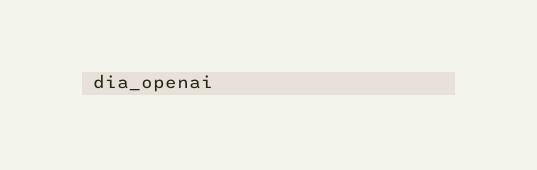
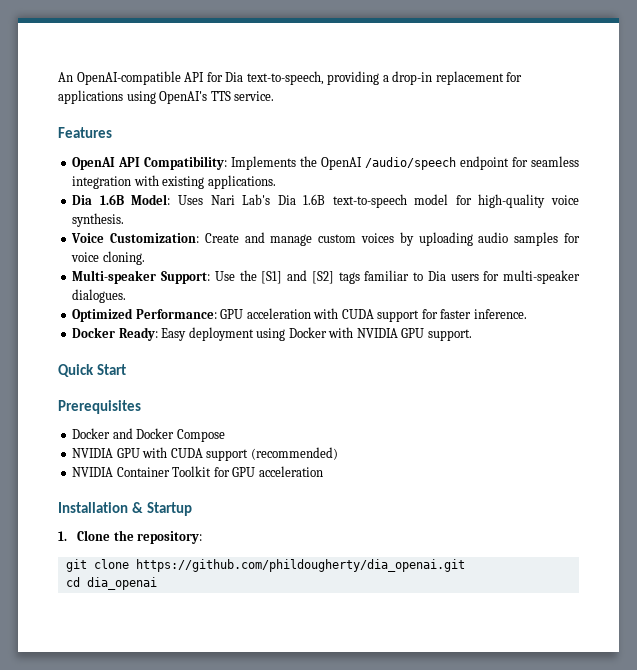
- dia_openai
+ An OpenAI-compatible API for Dia text-to-speech, providing a drop-in replacement for applications using OpenAI's TTS service.
+ Features
+ OpenAI API Compatibility: Implements the OpenAI /audio/speech endpoint for seamless integration with existing applications.
+ Dia 1.6B Model: Uses Nari Lab's Dia 1.6B text-to-speech model for high-quality voice synthesis.
+ Voice Customization: Create and manage custom voices by uploading audio samples for voice cloning.
+ Multi-speaker Support: Use the [S1] and [S2] tags familiar to Dia users for multi-speaker dialogues.
+ Optimized Performance: GPU acceleration with CUDA support for faster inference.
+ Docker Ready: Easy deployment using Docker with NVIDIA GPU support.
+ Quick Start
+ Prerequisites
+ Docker and Docker Compose
+ NVIDIA GPU with CUDA support (recommended)
+ NVIDIA Container Toolkit for GPU acceleration
+ Installation & Startup
+ 1. Clone the repository:
+ git clone https://github.com/phildougherty/dia_openai.git
+ cd dia_openai

